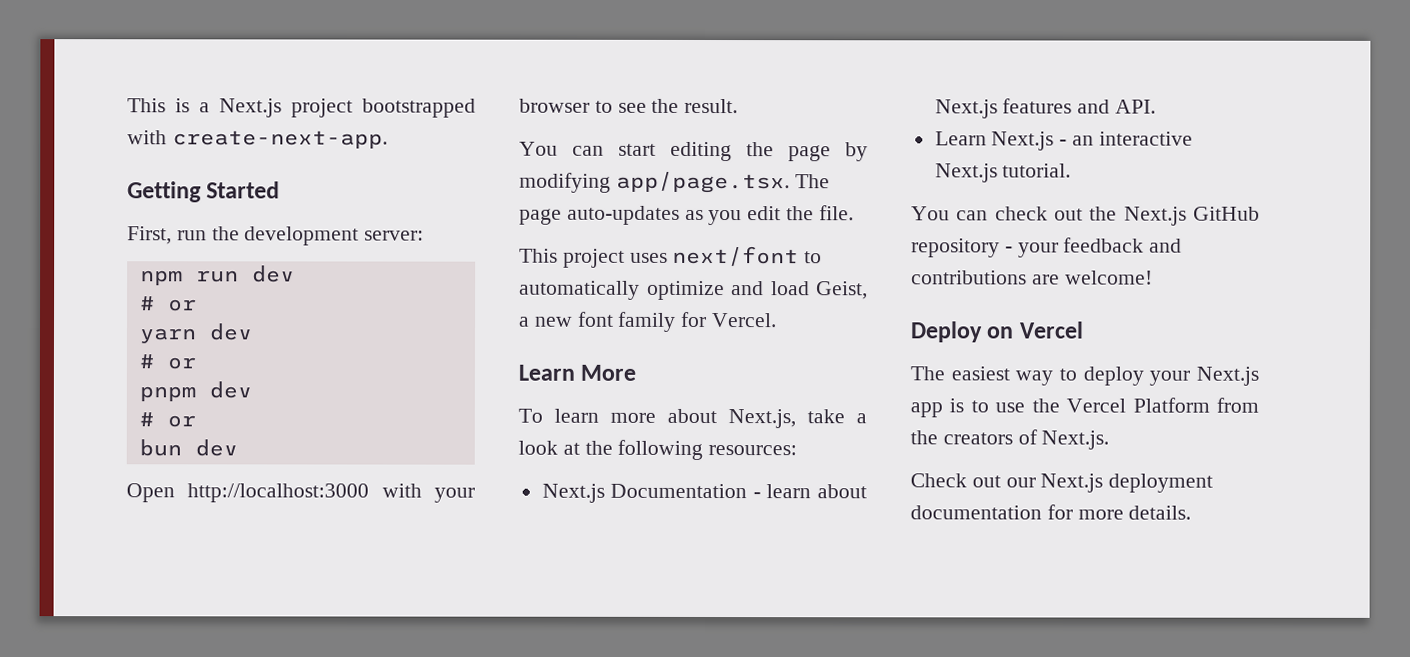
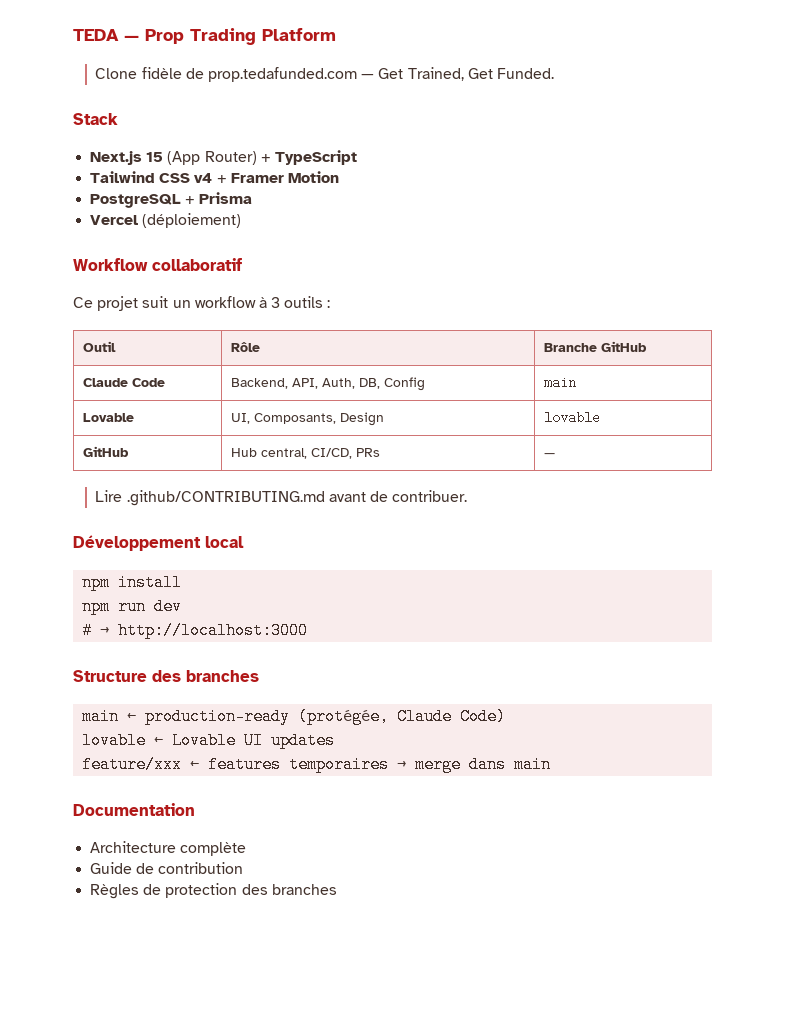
- This is a Next.js project bootstrapped with create-next-app.
- Getting Started
- First, run the development server:
+ TEDA — Prop Trading Platform
+ Clone fidèle de prop.tedafunded.com — Get Trained, Get Funded.
+ Stack
+ Next.js 15 (App Router) + TypeScript
+ Tailwind CSS v4 + Framer Motion
+ PostgreSQL + Prisma
+ Vercel (déploiement)
+ Workflow collaboratif
+ Ce projet suit un workflow à 3 outils :
+ Outil | Rôle | Branche GitHub
+ Claude Code | Backend, API, Auth, DB, Config | main
+ Lovable | UI, Composants, Design | lovable
+ GitHub | Hub central, CI/CD, PRs | —
+ Lire .github/CONTRIBUTING.md avant de contribuer.
+ Développement local
+ npm install
  npm run dev
- # or
- yarn dev
- # or
- pnpm dev
- # or
- bun dev
- Open http://localhost:3000 with your browser to see the result.
- You can start editing the page by modifying app/page.tsx. The page auto-updates as you edit the file.
- This project uses next/font to automatically optimize and load Geist, a new font family for Vercel.
- Learn More
- To learn more about Next.js, take a look at the following resources:
- Next.js Documentation - learn about Next.js features and API.
- Learn Next.js - an interactive Next.js tutorial.
- You can check out the Next.js GitHub repository - your feedback and contributions are welcome!
- Deploy on Vercel
- The easiest way to deploy your Next.js app is to use the Vercel Platform from the creators of Next.js.
- Check out our Next.js deployment documentation for more details.
+ # → http://localhost:3000
+ Structure des branches
+ main ← production-ready (protégée, Claude Code)
+ lovable ← Lovable UI updates
+ feature/xxx ← features temporaires → merge dans main
+ Documentation
+ Architecture complète
+ Guide de contribution
+ Règles de protection des branches

